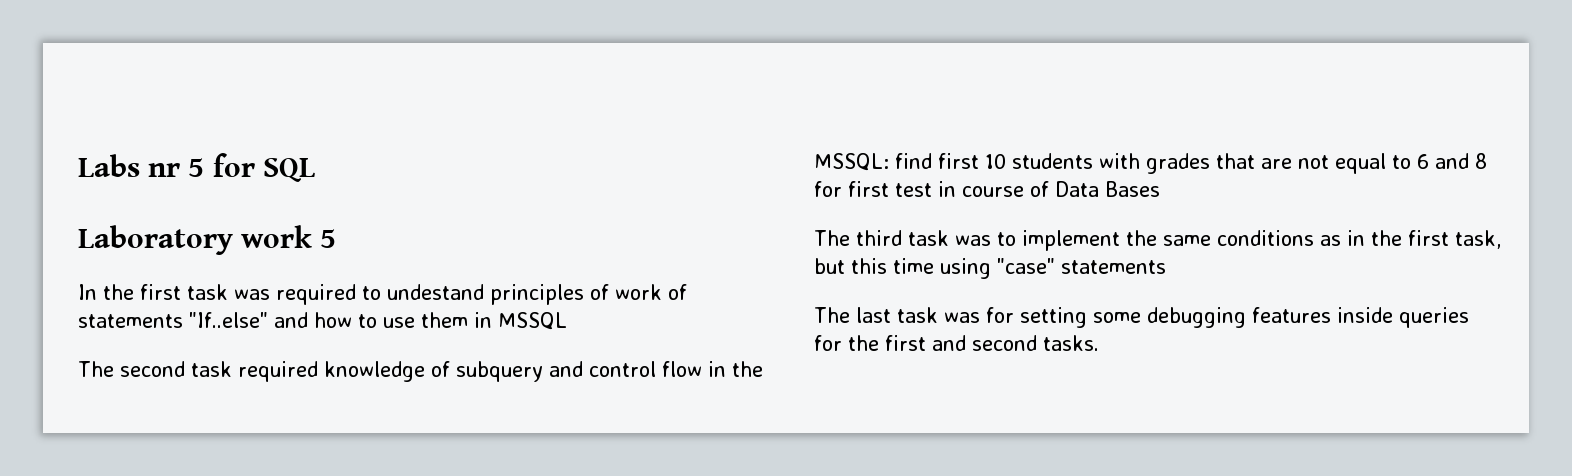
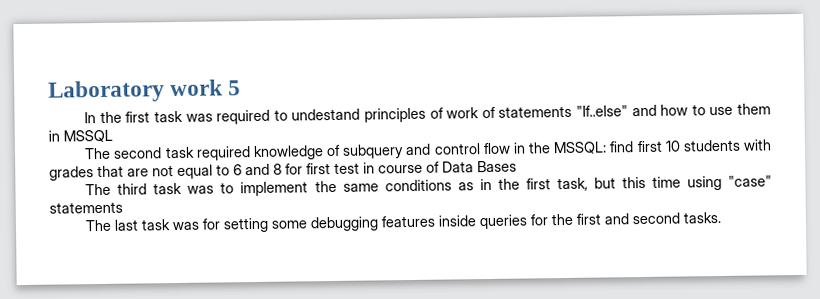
- Labs nr 5 for SQL

